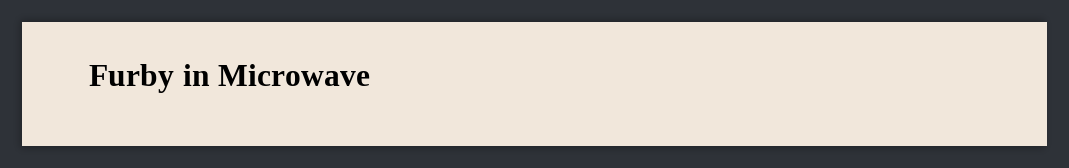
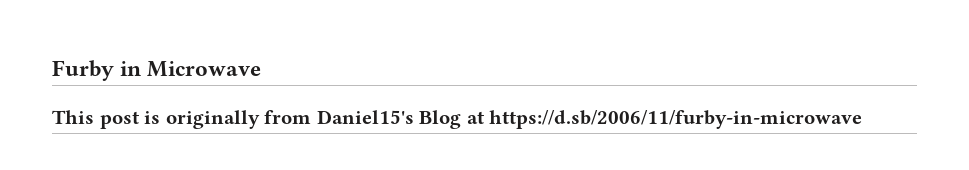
+ This post is originally from Daniel15's Blog at https://d.sb/2006/11/furby-in-microwave

